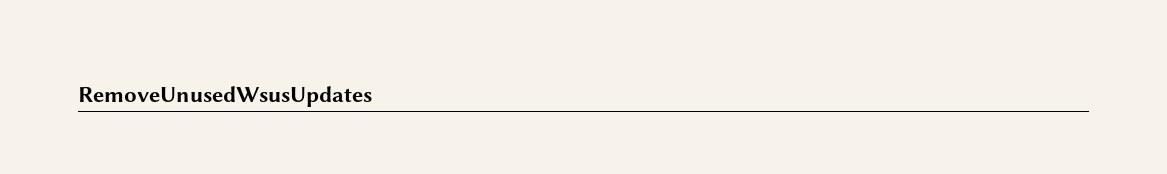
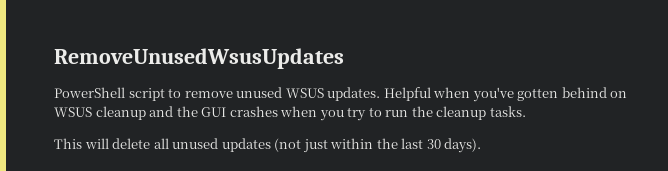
+ PowerShell script to remove unused WSUS updates. Helpful when you've gotten behind on WSUS cleanup and the GUI crashes when you try to run the cleanup tasks.
+ This will delete all unused updates (not just within the last 30 days).

